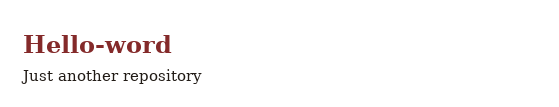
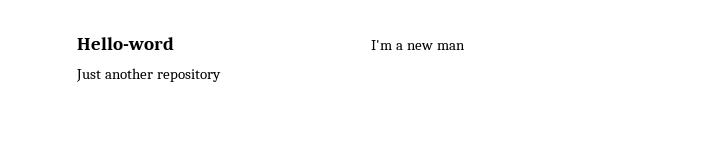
+ I'm a new man

